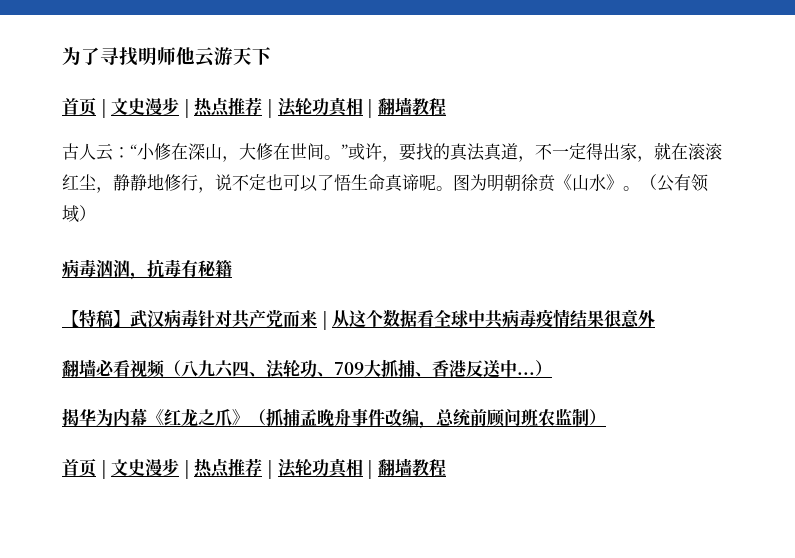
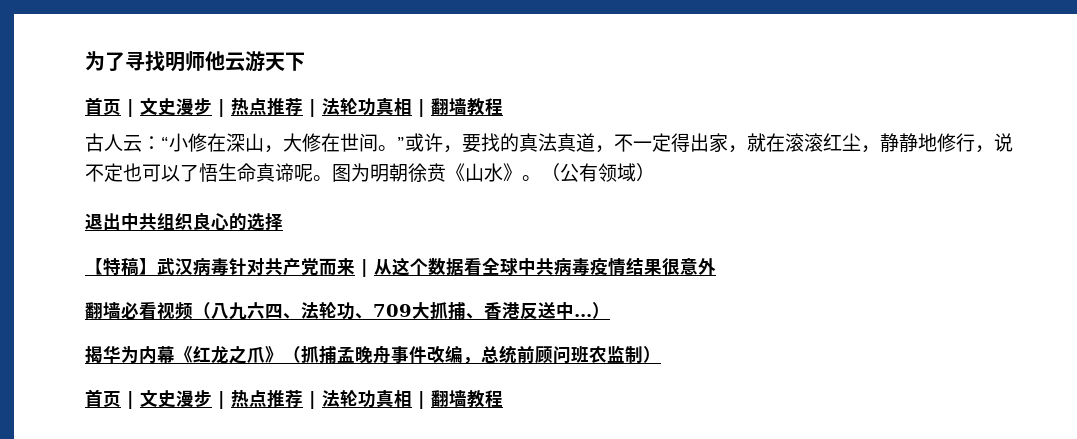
- 病毒汹汹，抗毒有秘籍
+ 退出中共组织良心的选择

